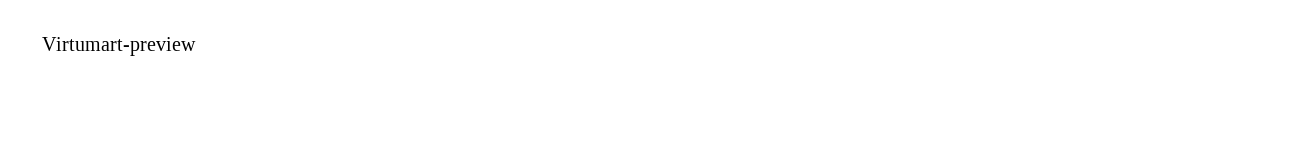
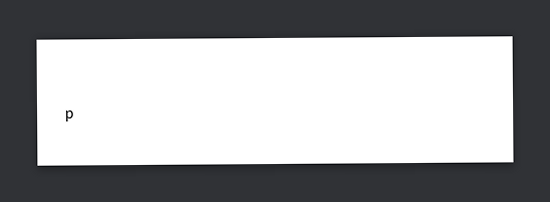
- Virtumart-preview
+ p

